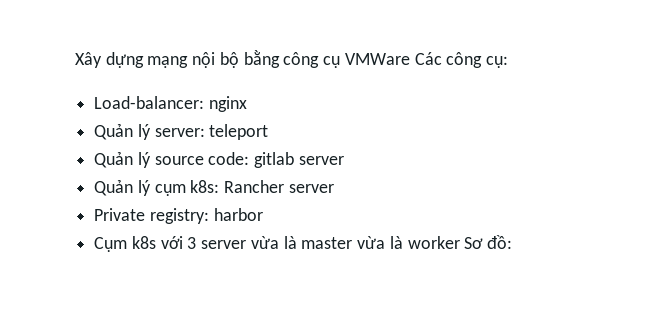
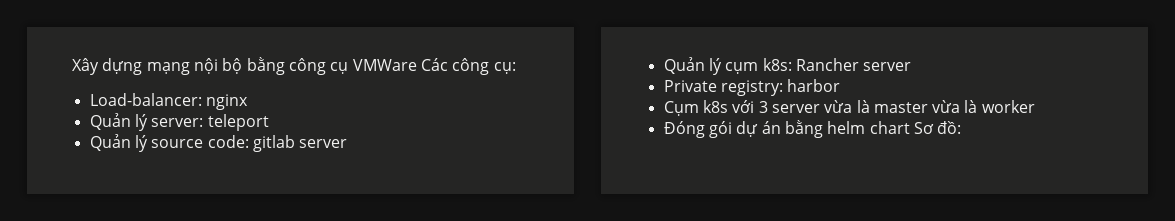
- Cụm k8s với 3 server vừa là master vừa là worker Sơ đồ:
+ Cụm k8s với 3 server vừa là master vừa là worker
+ Đóng gói dự án bằng helm chart Sơ đồ:

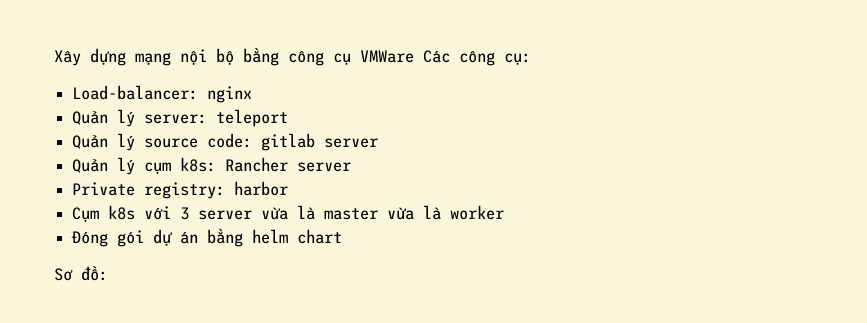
- Đóng gói dự án bằng helm chart Sơ đồ:
+ Đóng gói dự án bằng helm chart
+ Sơ đồ:

